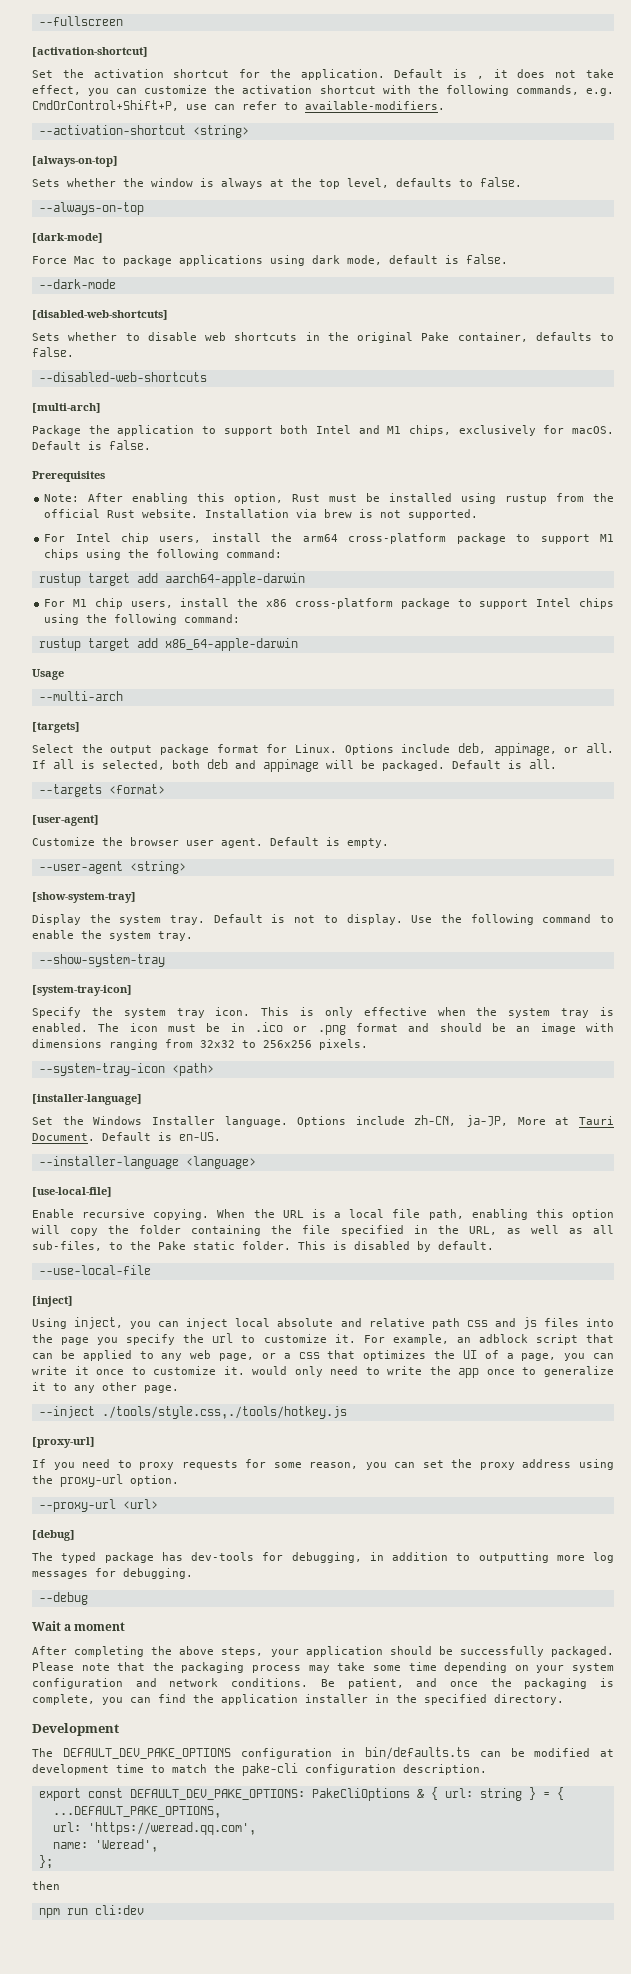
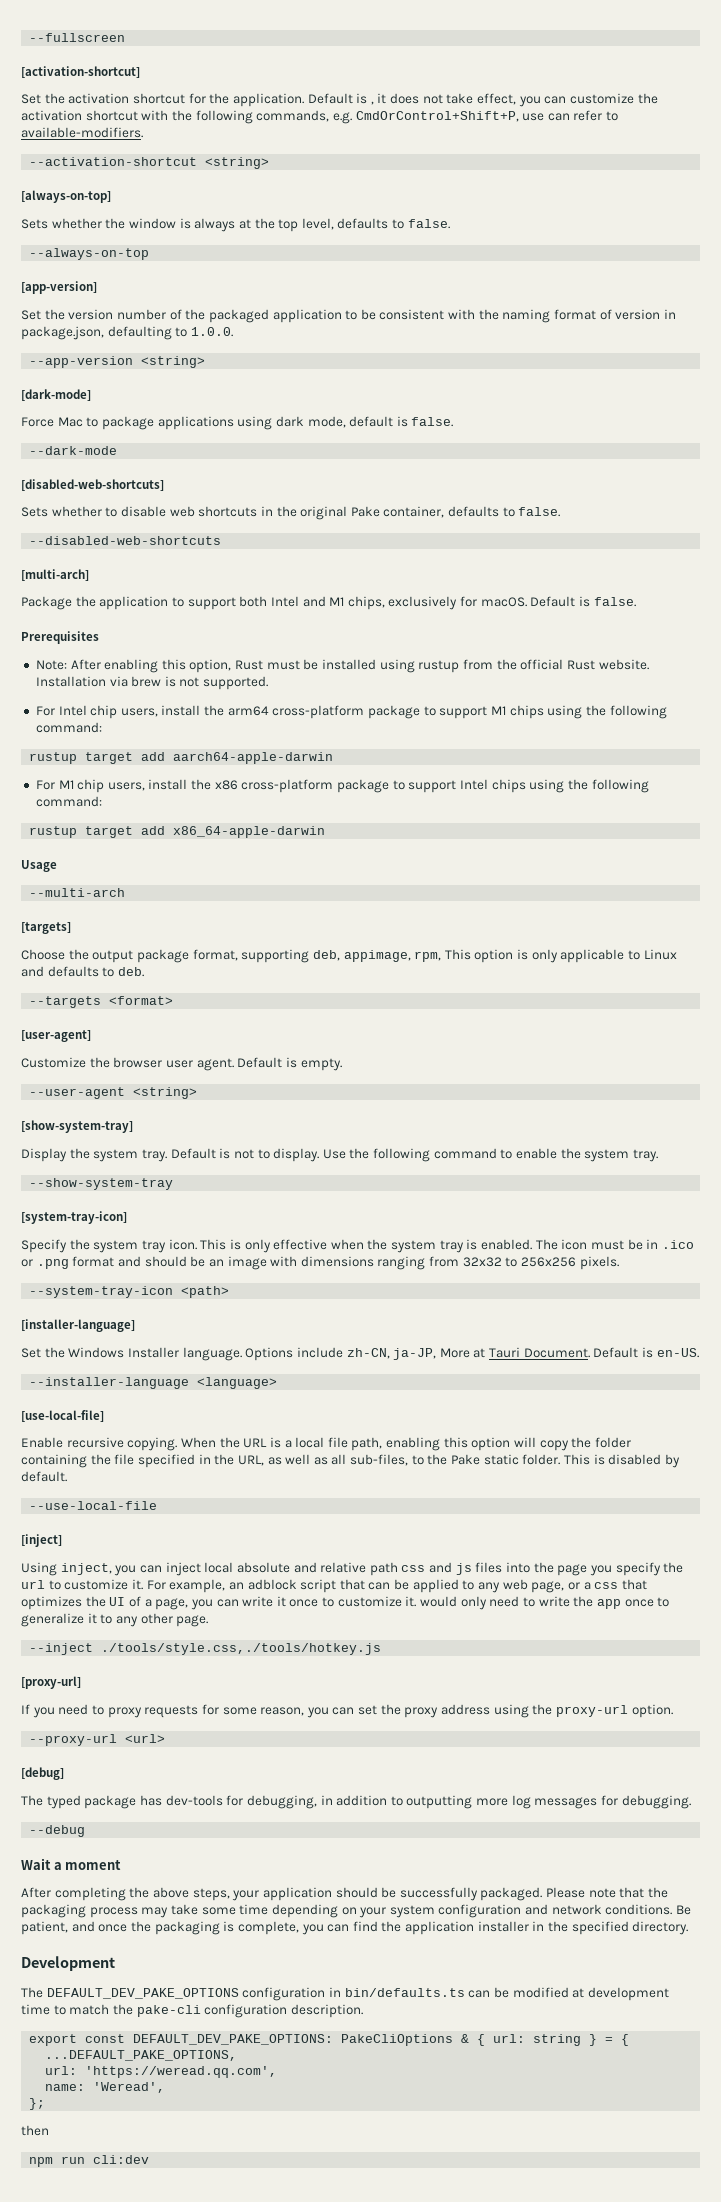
+ [app-version]
+ Set the version number of the packaged application to be consistent with the naming format of version in package.json, defaulting to 1.0.0.
+ --app-version <string>
- Select the output package format for Linux. Options include deb, appimage, or all. If all is selected, both deb and appimage will be packaged. Default is all.
+ Choose the output package format, supporting deb, appimage, rpm, This option is only applicable to Linux and defaults to deb.

